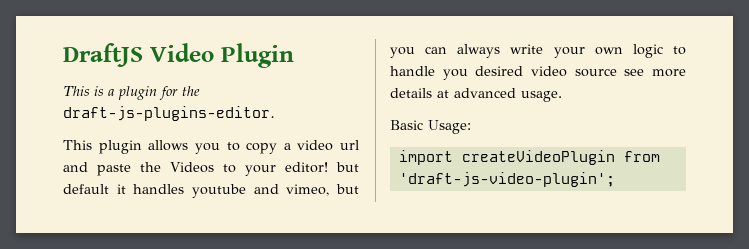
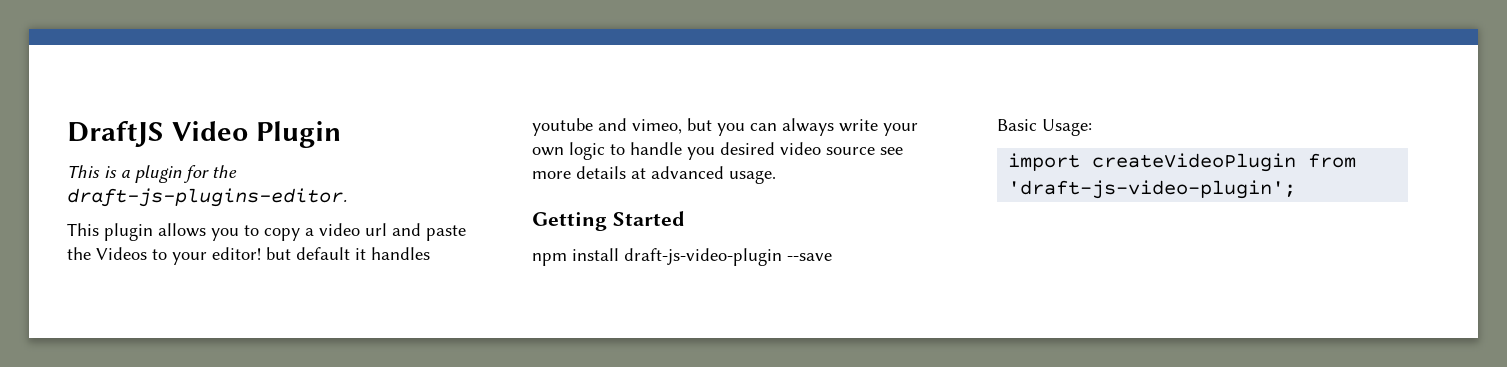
+ Getting Started
+ npm install draft-js-video-plugin --save

